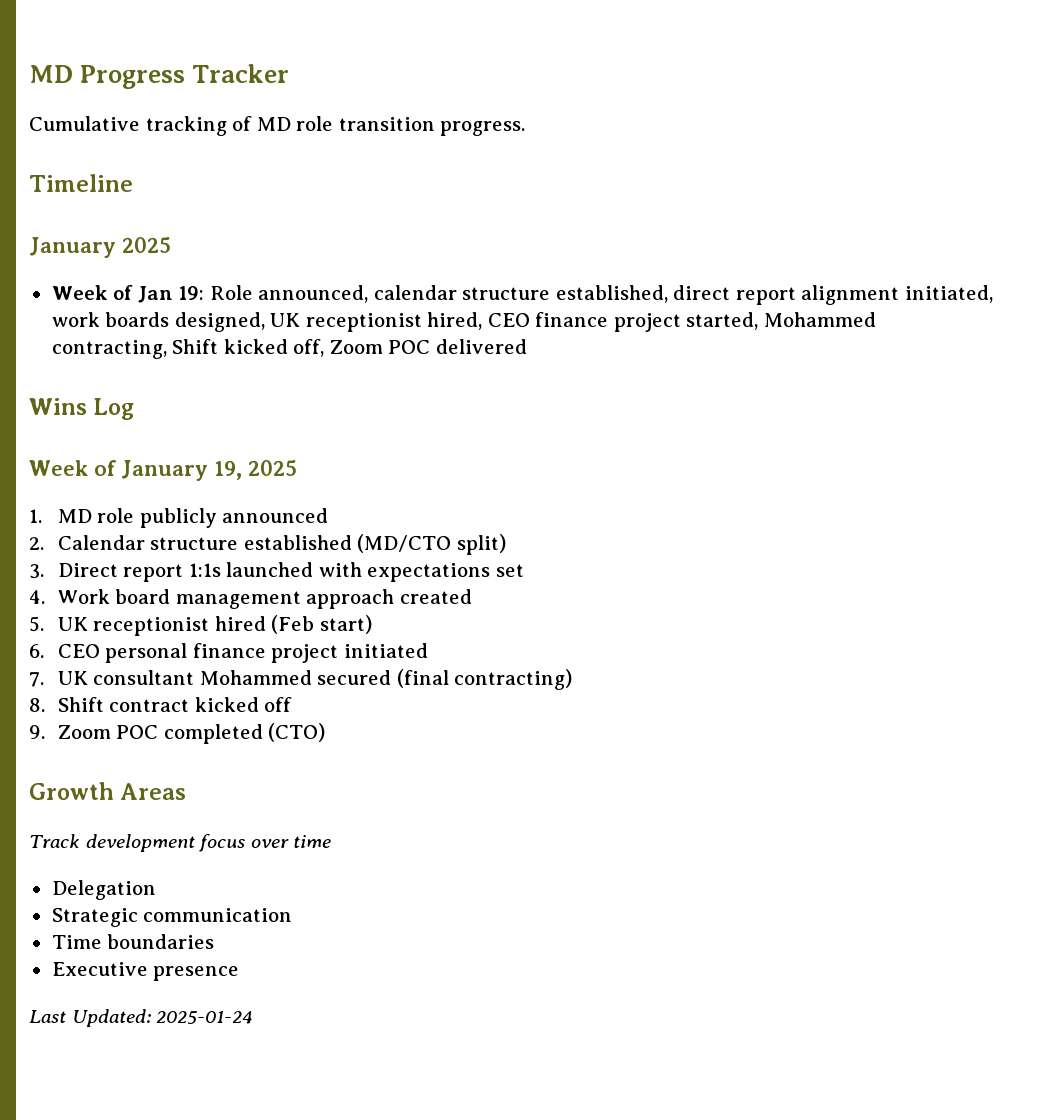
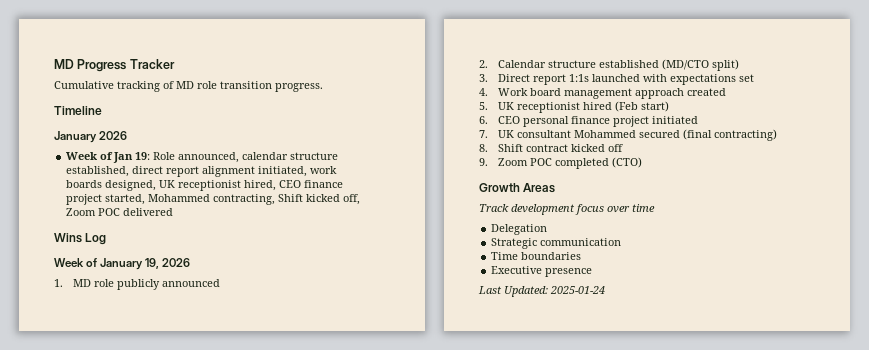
- January 2025
+ January 2026
- Week of January 19, 2025
+ Week of January 19, 2026

